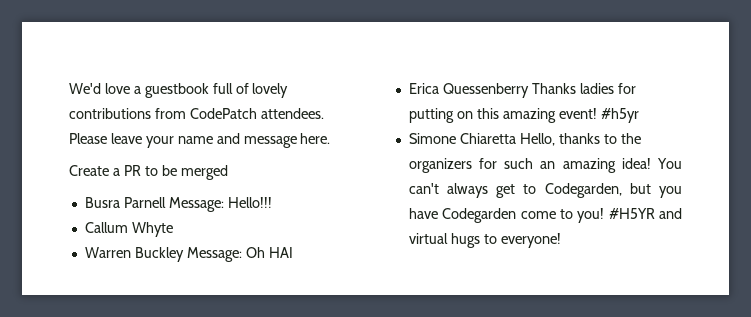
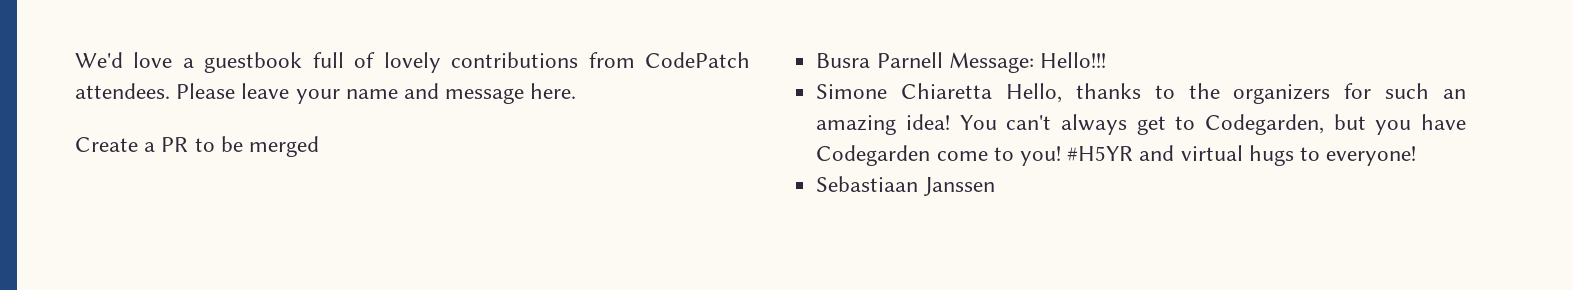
- Callum Whyte
- Warren Buckley Message: Oh HAI
- Erica Quessenberry Thanks ladies for putting on this amazing event! #h5yr
+ Sebastiaan Janssen

